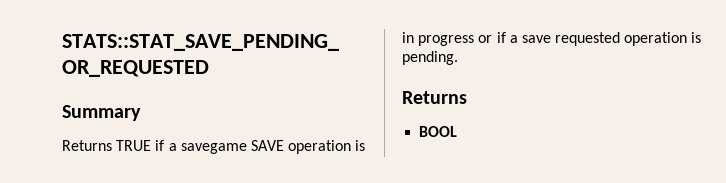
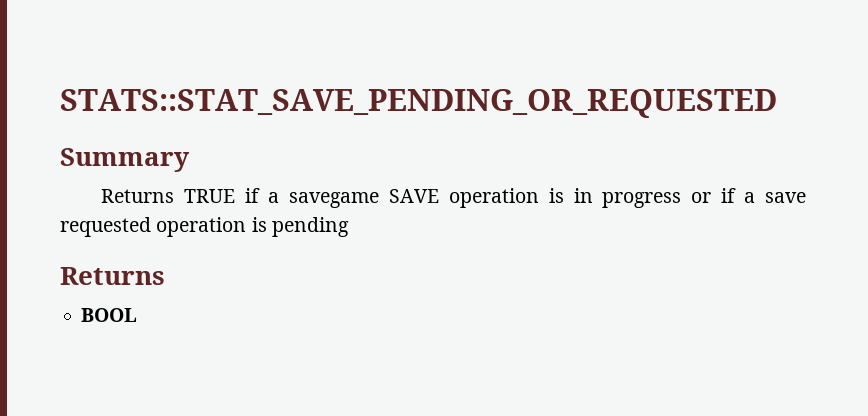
- Returns TRUE if a savegame SAVE operation is in progress or if a save requested operation is pending.
+ Returns TRUE if a savegame SAVE operation is in progress or if a save requested operation is pending

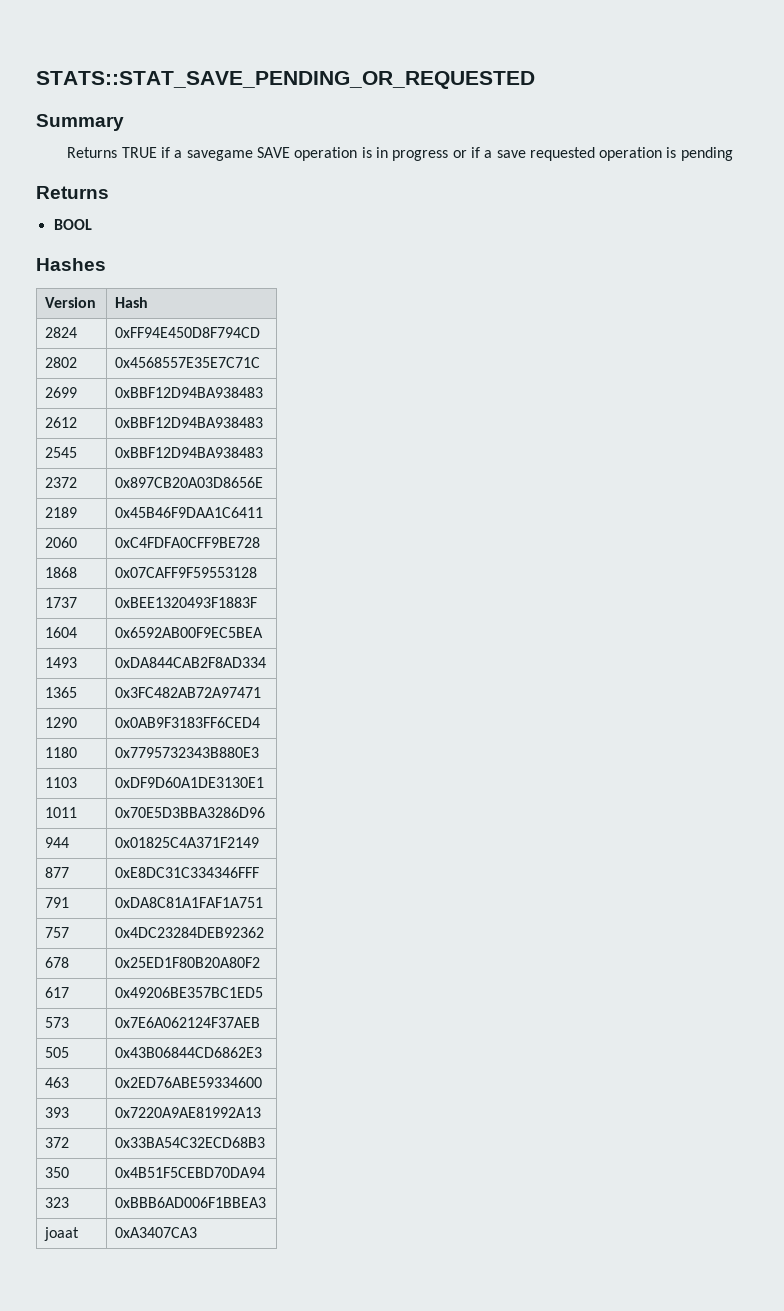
+ Hashes
+ Version | Hash
+ 2824 | 0xFF94E450D8F794CD
+ 2802 | 0x4568557E35E7C71C
+ 2699 | 0xBBF12D94BA938483
+ 2612 | 0xBBF12D94BA938483
+ 2545 | 0xBBF12D94BA938483
+ 2372 | 0x897CB20A03D8656E
+ 2189 | 0x45B46F9DAA1C6411
+ 2060 | 0xC4FDFA0CFF9BE728
+ 1868 | 0x07CAFF9F59553128
+ 1737 | 0xBEE1320493F1883F
+ 1604 | 0x6592AB00F9EC5BEA
+ 1493 | 0xDA844CAB2F8AD334
+ 1365 | 0x3FC482AB72A97471
+ 1290 | 0x0AB9F3183FF6CED4
+ 1180 | 0x7795732343B880E3
+ 1103 | 0xDF9D60A1DE3130E1
+ 1011 | 0x70E5D3BBA3286D96
+ 944 | 0x01825C4A371F2149
+ 877 | 0xE8DC31C334346FFF
+ 791 | 0xDA8C81A1FAF1A751
+ 757 | 0x4DC23284DEB92362
+ 678 | 0x25ED1F80B20A80F2
+ 617 | 0x49206BE357BC1ED5
+ 573 | 0x7E6A062124F37AEB
+ 505 | 0x43B06844CD6862E3
+ 463 | 0x2ED76ABE59334600
+ 393 | 0x7220A9AE81992A13
+ 372 | 0x33BA54C32ECD68B3
+ 350 | 0x4B51F5CEBD70DA94
+ 323 | 0xBBB6AD006F1BBEA3
+ joaat | 0xA3407CA3

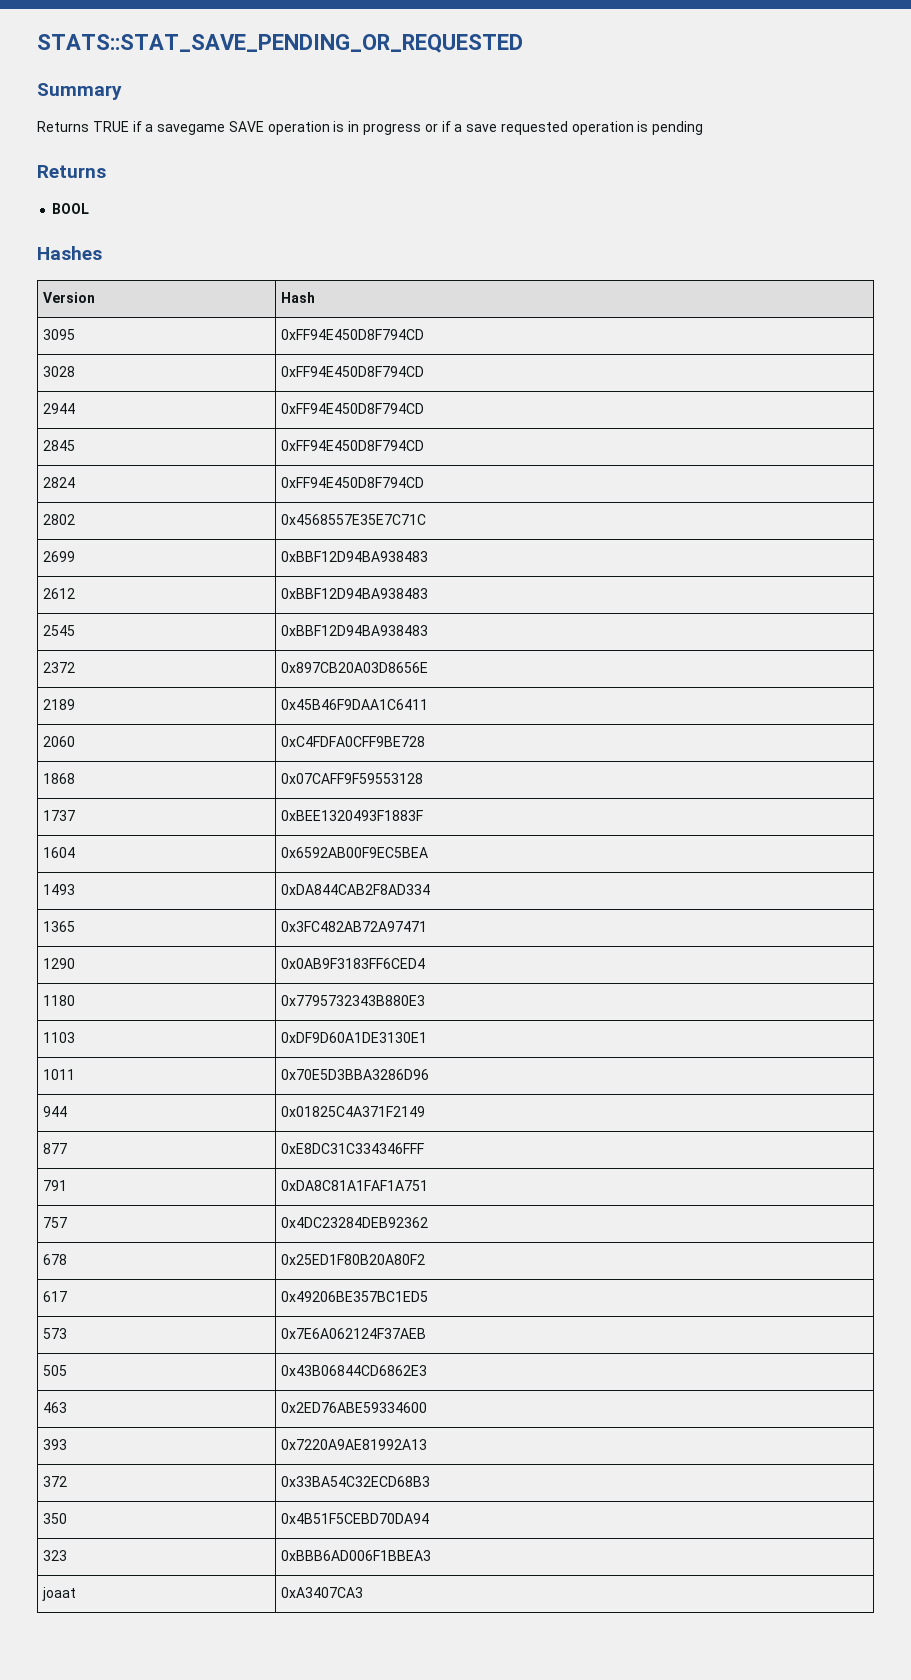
+ 3095 | 0xFF94E450D8F794CD
+ 3028 | 0xFF94E450D8F794CD
+ 2944 | 0xFF94E450D8F794CD
+ 2845 | 0xFF94E450D8F794CD

